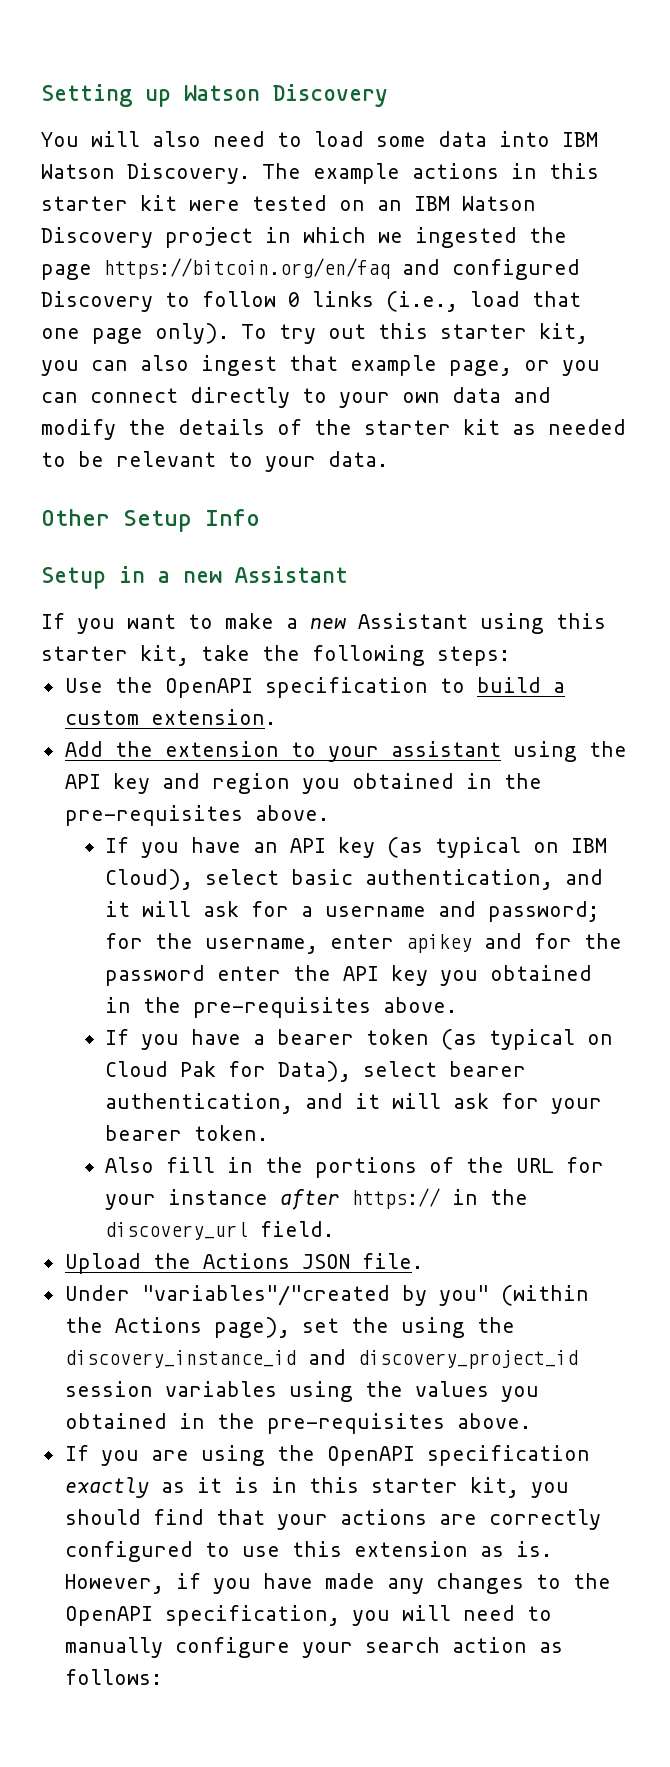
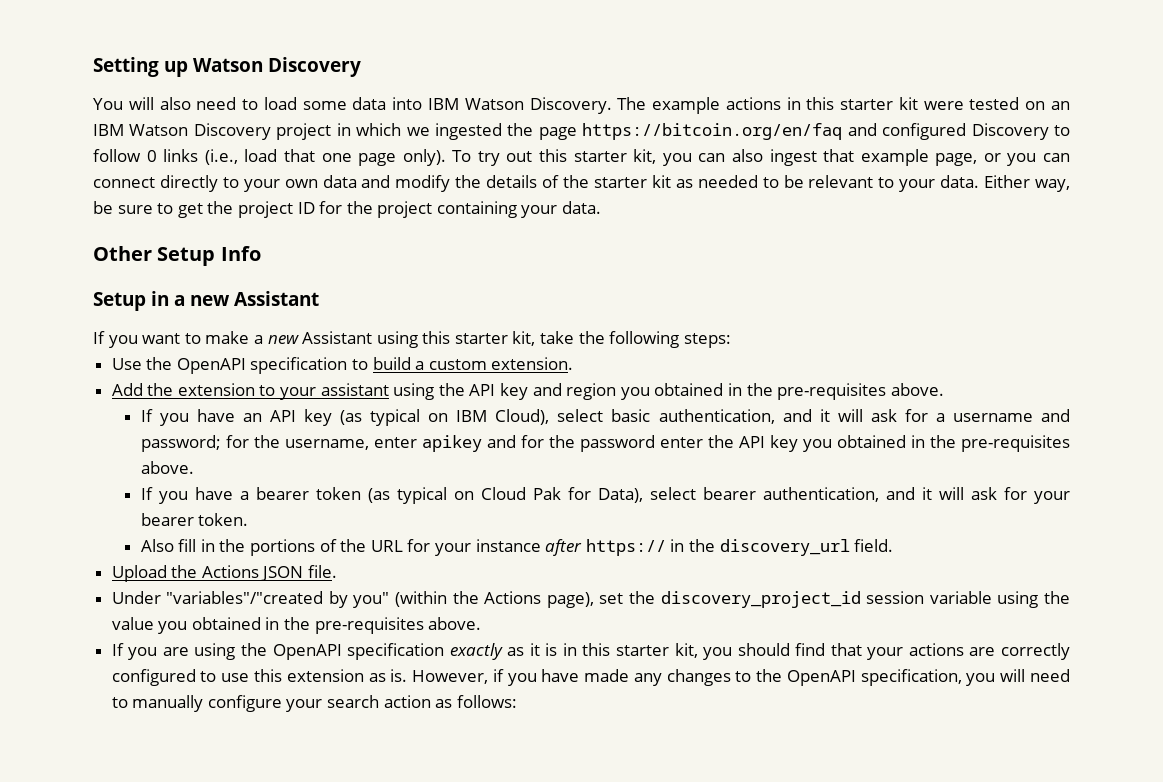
+ Either way, be sure to get the project ID for the project containing your data.
- Under "variables"/"created by you" (within the Actions page), set the using the discovery_instance_id and discovery_project_id session variables using the values you obtained in the pre-requisites above.
+ Under "variables"/"created by you" (within the Actions page), set the discovery_project_id session variable using the value you obtained in the pre-requisites above.

